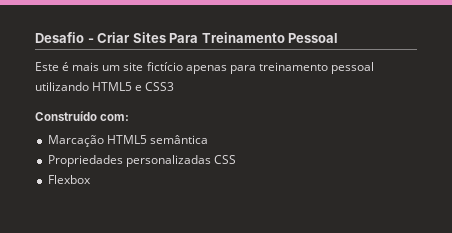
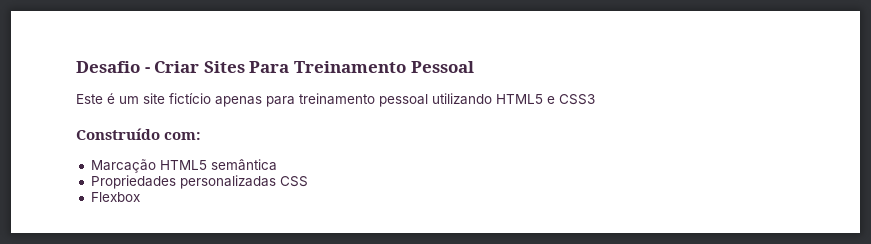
- Este é mais um site fictício apenas para treinamento pessoal utilizando HTML5 e CSS3
+ Este é um site fictício apenas para treinamento pessoal utilizando HTML5 e CSS3

